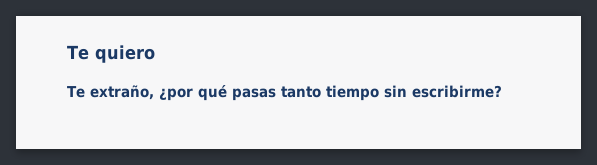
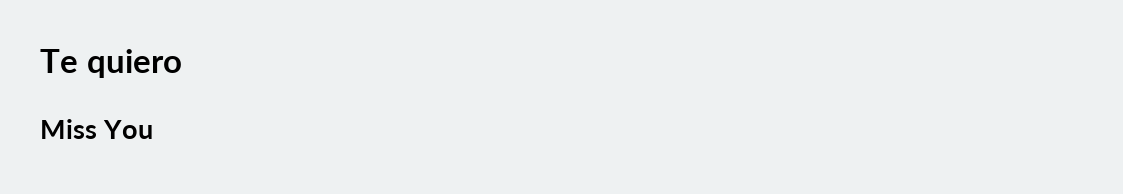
- Te extraño, ¿por qué pasas tanto tiempo sin escribirme?
+ Miss You

